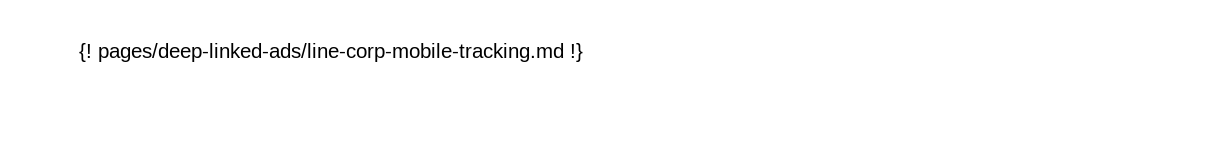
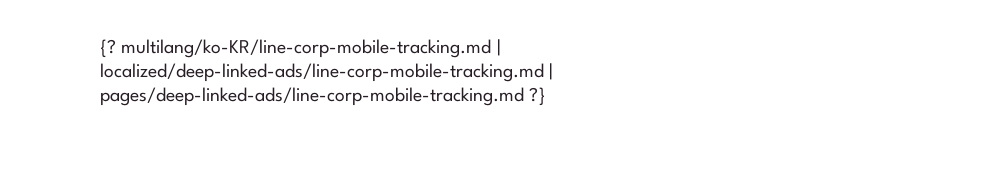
- {! pages/deep-linked-ads/line-corp-mobile-tracking.md !}
+ {? multilang/ko-KR/line-corp-mobile-tracking.md | localized/deep-linked-ads/line-corp-mobile-tracking.md | pages/deep-linked-ads/line-corp-mobile-tracking.md ?}

